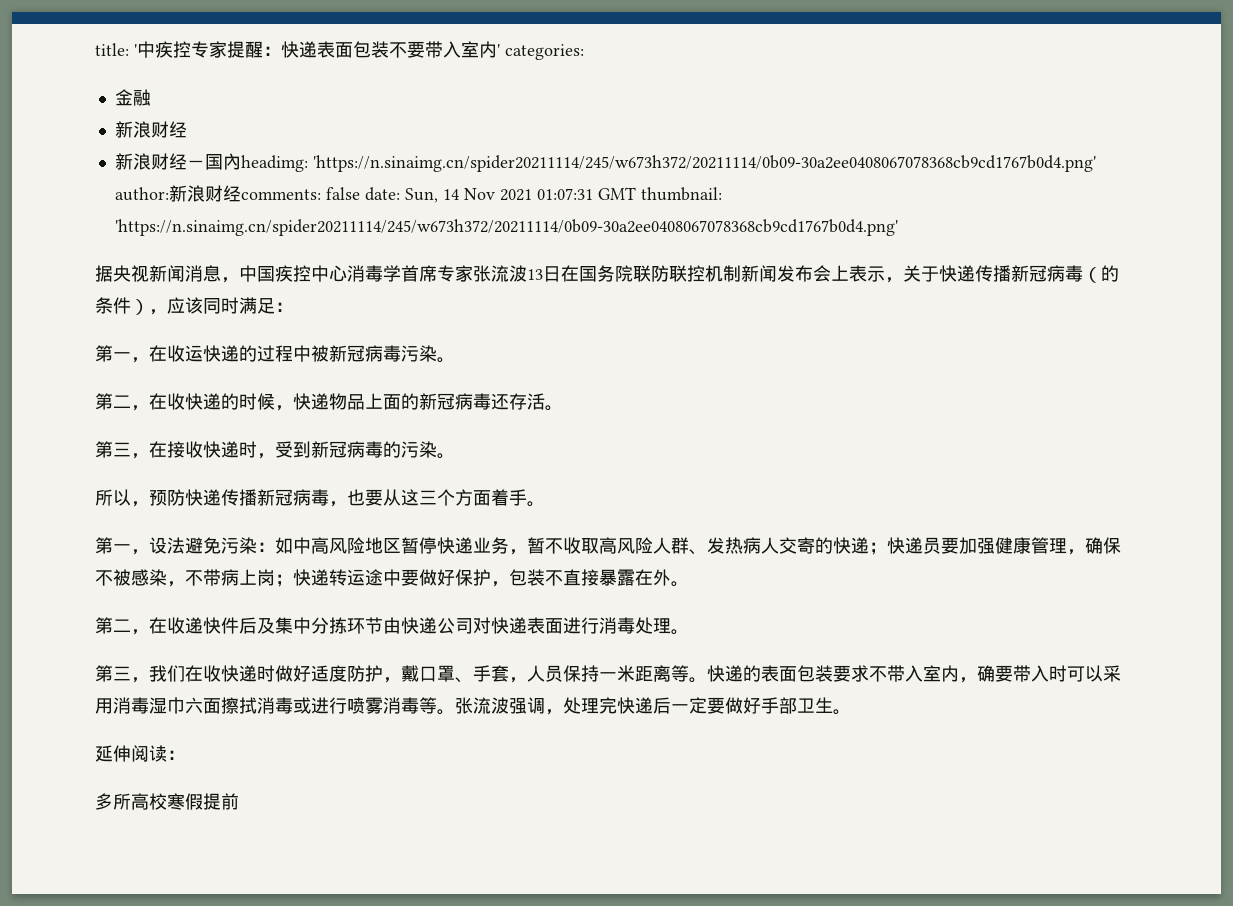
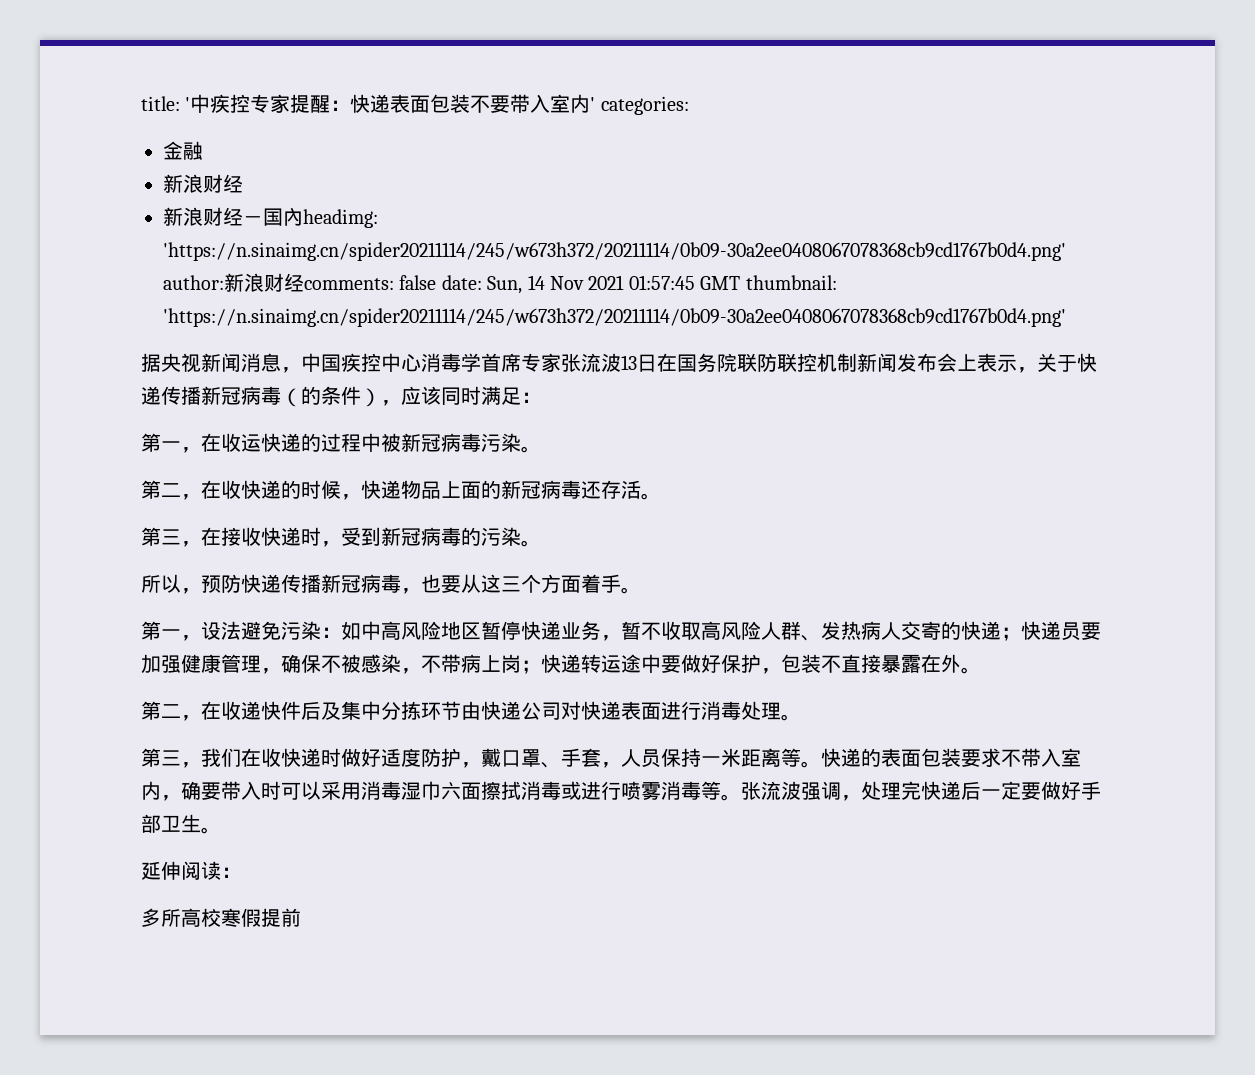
- 新浪财经－国內headimg: 'https://n.sinaimg.cn/spider20211114/245/w673h372/20211114/0b09-30a2ee0408067078368cb9cd1767b0d4.png' author:新浪财经comments: false date: Sun, 14 Nov 2021 01:07:31 GMT thumbnail: 'https://n.sinaimg.cn/spider20211114/245/w673h372/20211114/0b09-30a2ee0408067078368cb9cd1767b0d4.png'
+ 新浪财经－国內headimg: 'https://n.sinaimg.cn/spider20211114/245/w673h372/20211114/0b09-30a2ee0408067078368cb9cd1767b0d4.png' author:新浪财经comments: false date: Sun, 14 Nov 2021 01:57:45 GMT thumbnail: 'https://n.sinaimg.cn/spider20211114/245/w673h372/20211114/0b09-30a2ee0408067078368cb9cd1767b0d4.png'

